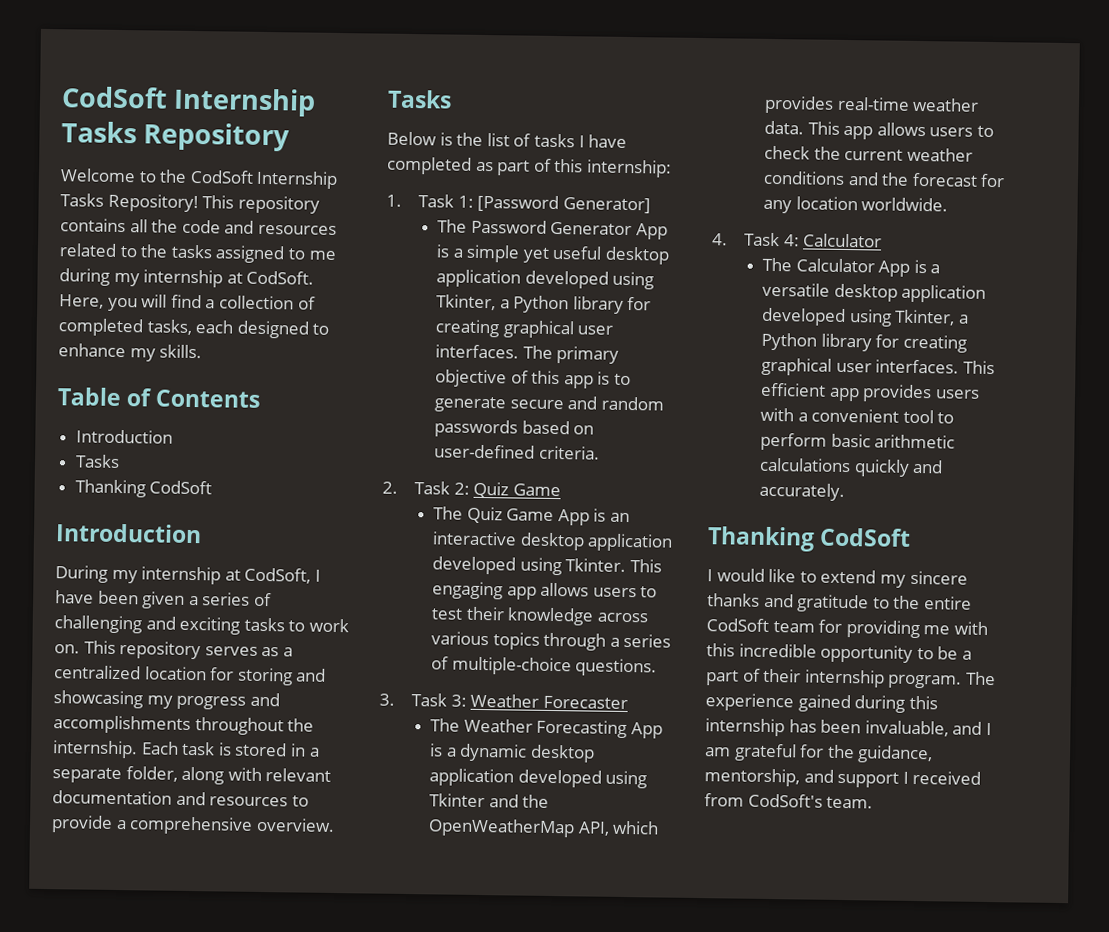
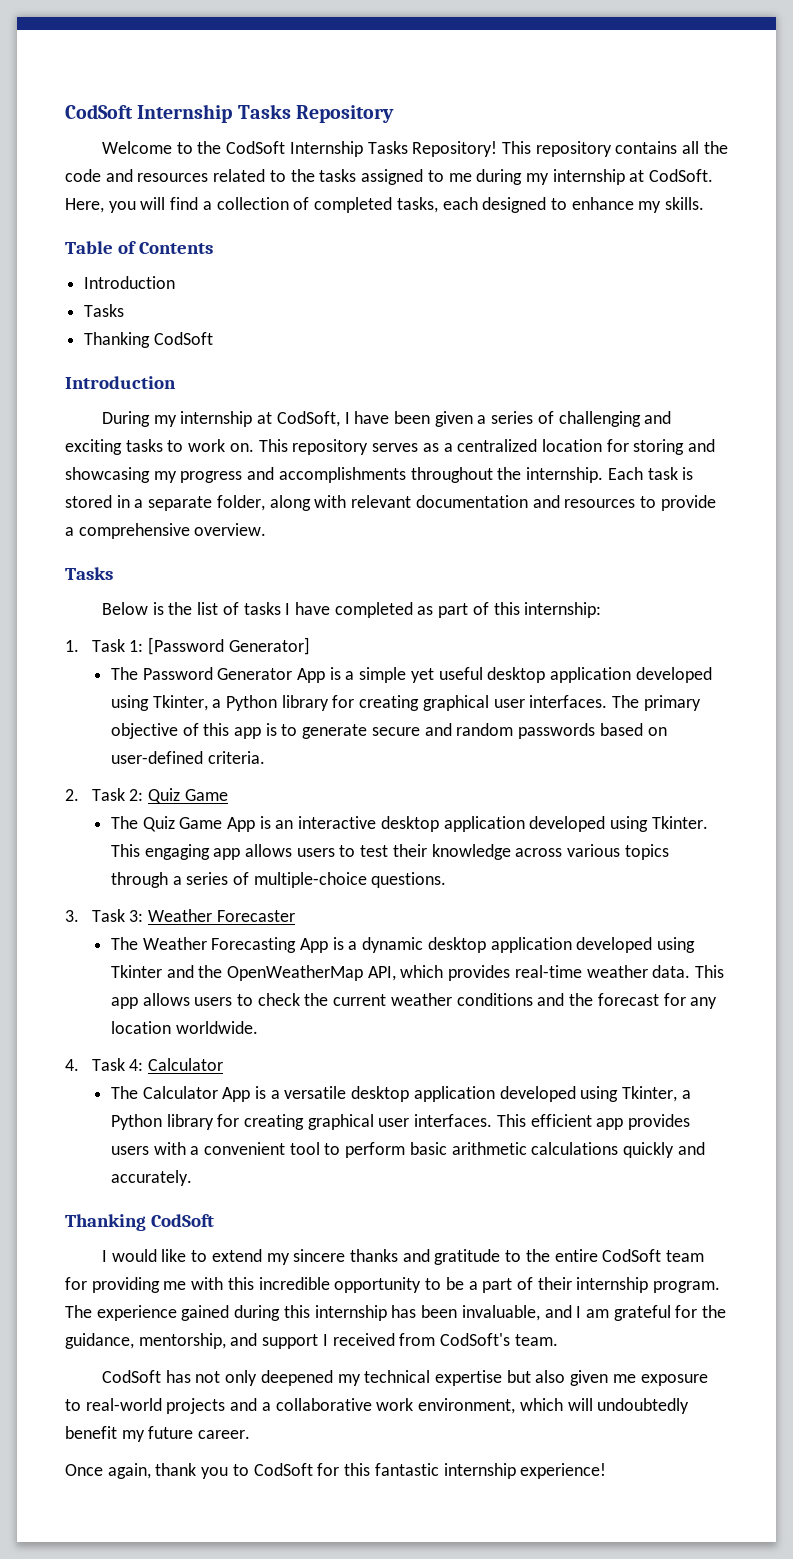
+ CodSoft has not only deepened my technical expertise but also given me exposure to real-world projects and a collaborative work environment, which will undoubtedly benefit my future career.
+ Once again, thank you to CodSoft for this fantastic internship experience!

